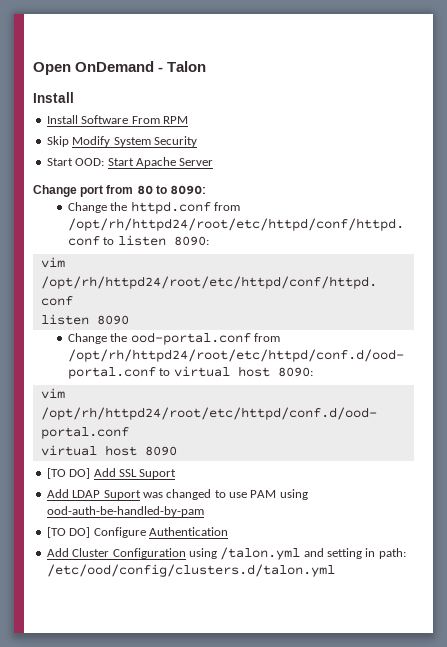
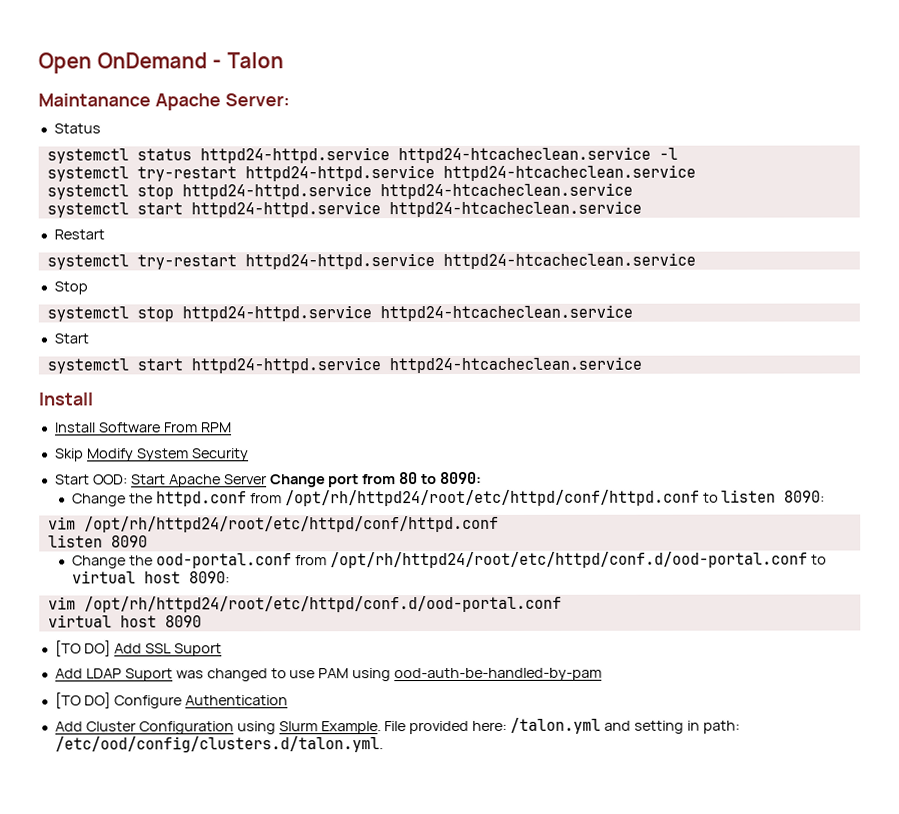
+ Maintanance Apache Server:
+ Status
+ systemctl status httpd24-httpd.service httpd24-htcacheclean.service -l
+ systemctl try-restart httpd24-httpd.service httpd24-htcacheclean.service
+ systemctl stop httpd24-httpd.service httpd24-htcacheclean.service
+ systemctl start httpd24-httpd.service httpd24-htcacheclean.service
+ Restart
+ systemctl try-restart httpd24-httpd.service httpd24-htcacheclean.service
+ Stop
+ systemctl stop httpd24-httpd.service httpd24-htcacheclean.service
+ Start
+ systemctl start httpd24-httpd.service httpd24-htcacheclean.service
- Start OOD: Start Apache Server
- Change port from 80 to 8090:
+ Start OOD: Start Apache Server Change port from 80 to 8090:
- Add Cluster Configuration using /talon.yml and setting in path: /etc/ood/config/clusters.d/talon.yml
+ Add Cluster Configuration using Slurm Example. File provided here: /talon.yml and setting in path: /etc/ood/config/clusters.d/talon.yml.

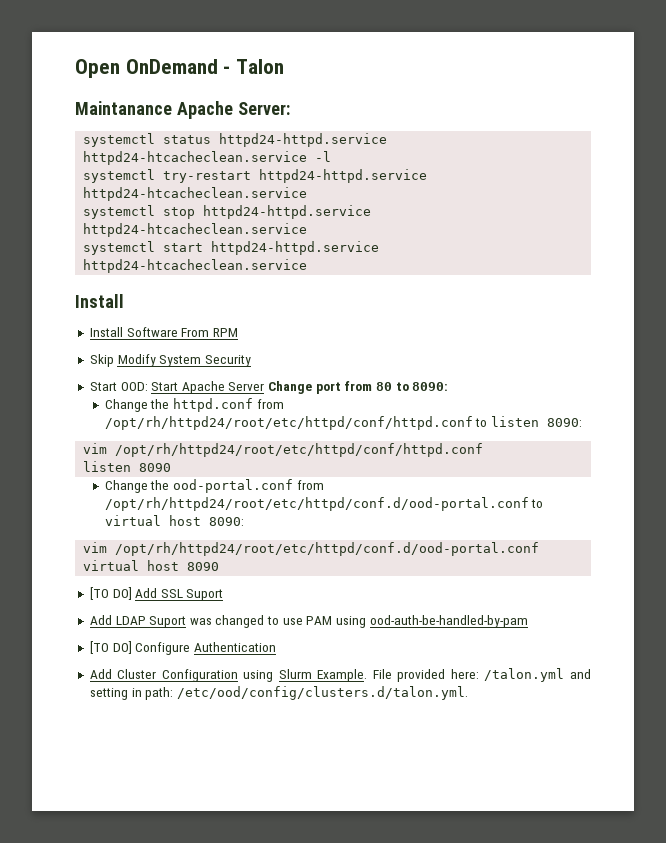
- Status
- Restart
- systemctl try-restart httpd24-httpd.service httpd24-htcacheclean.service
- Stop
- systemctl stop httpd24-httpd.service httpd24-htcacheclean.service
- Start
- systemctl start httpd24-httpd.service httpd24-htcacheclean.service

